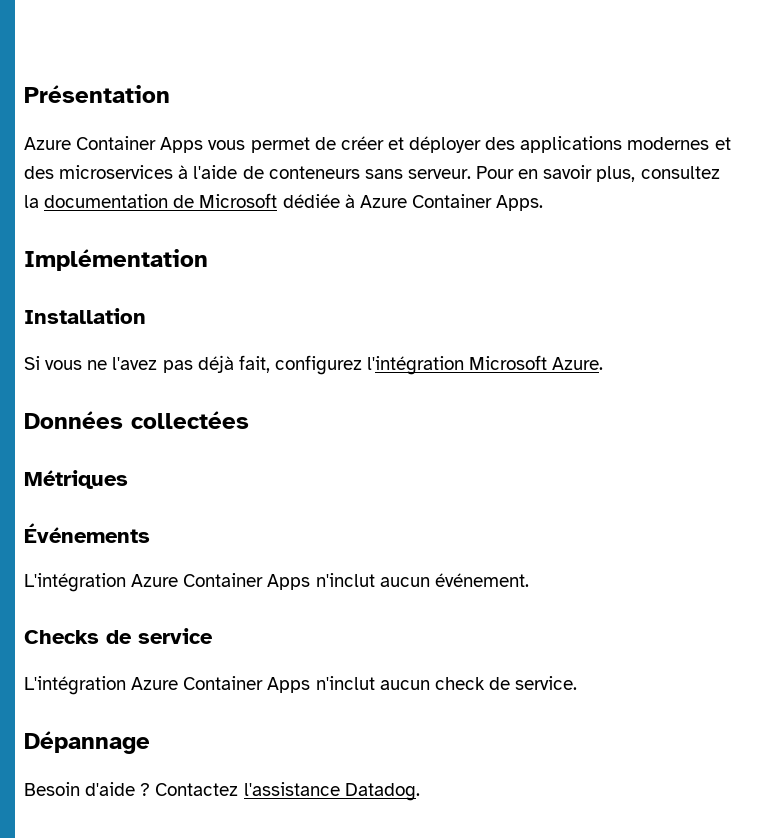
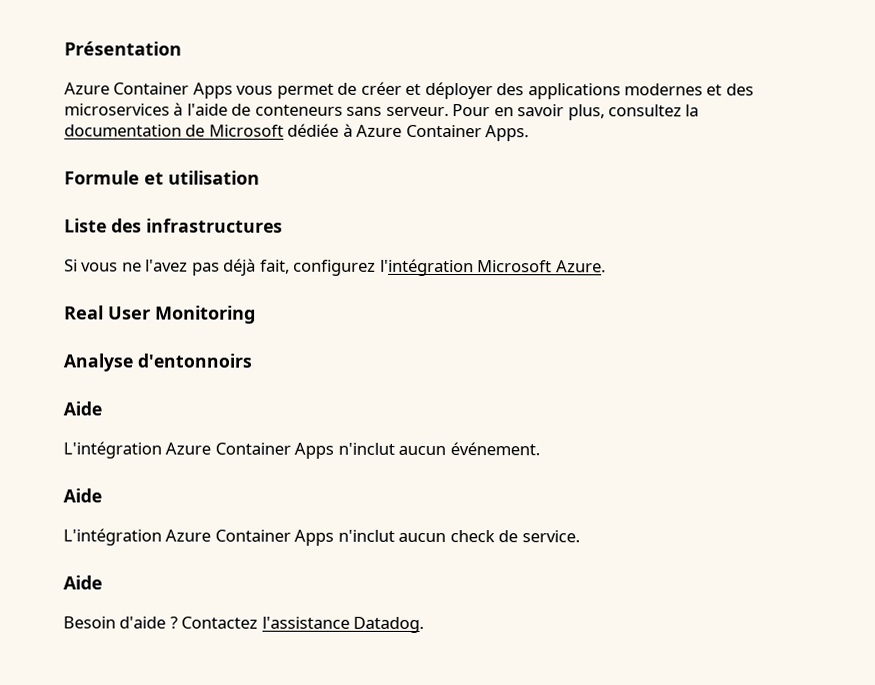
- Implémentation
- Installation
+ Formule et utilisation
+ Liste des infrastructures
- Données collectées
- Métriques
- Événements
+ Real User Monitoring
+ Analyse d'entonnoirs
+ Aide
  L'intégration Azure Container Apps n'inclut aucun événement.
- Checks de service
+ Aide
  L'intégration Azure Container Apps n'inclut aucun check de service.
- Dépannage
+ Aide

